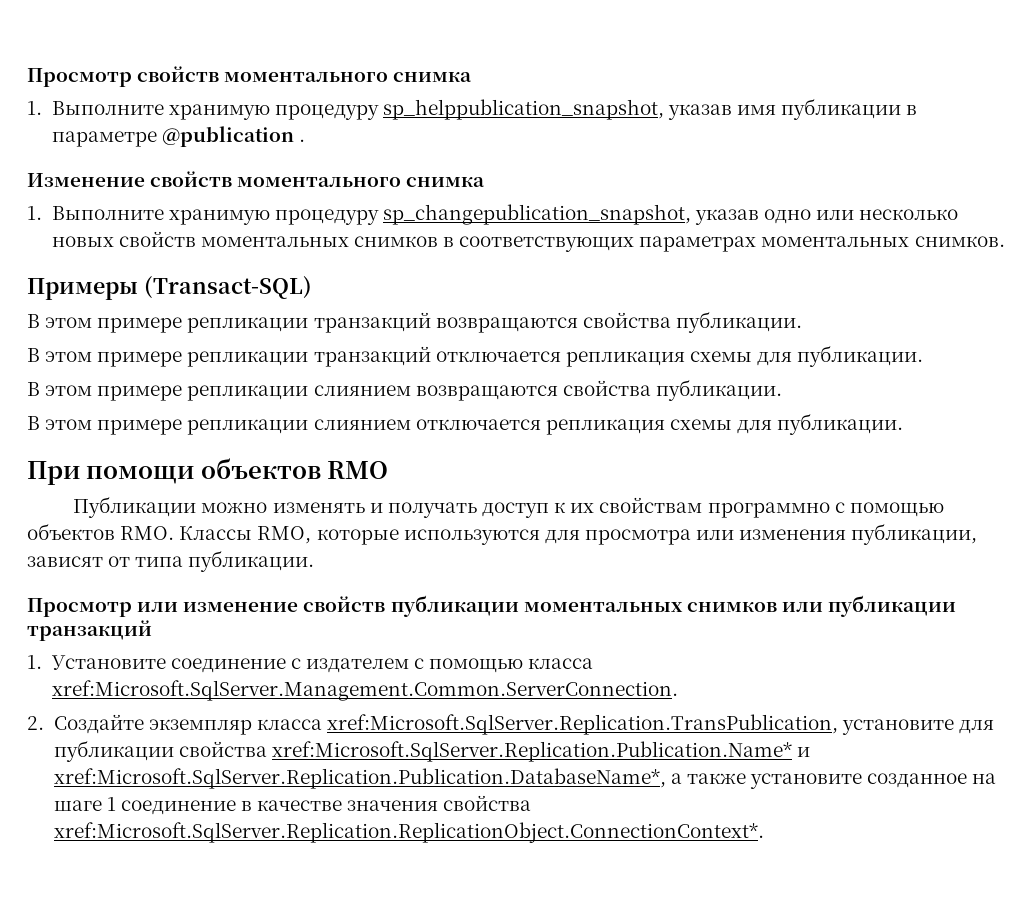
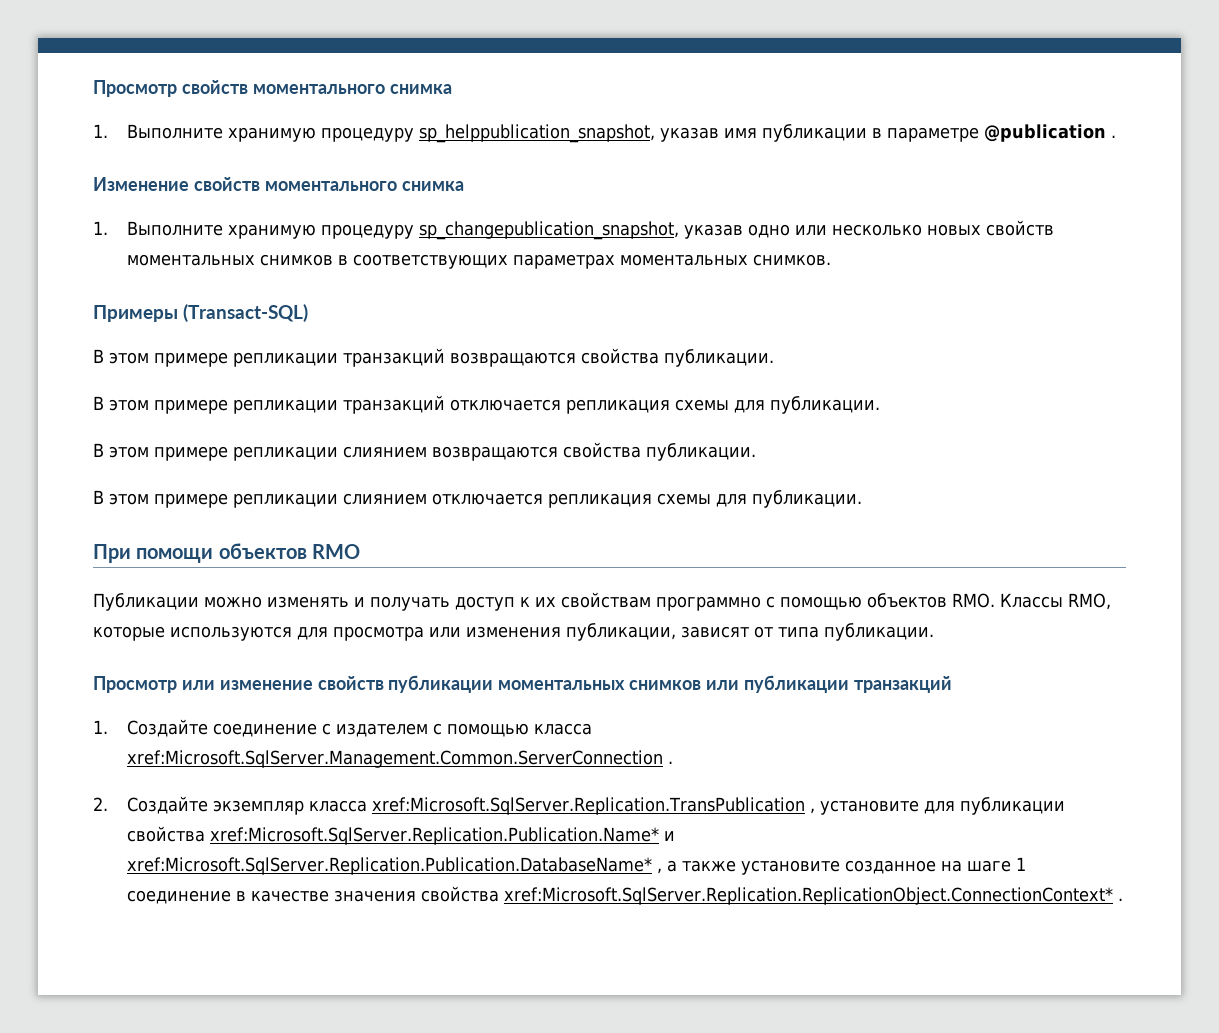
- 1. Установите соединение с издателем с помощью класса xref:Microsoft.SqlServer.Management.Common.ServerConnection.
+ 1. Создайте соединение с издателем с помощью класса xref:Microsoft.SqlServer.Management.Common.ServerConnection .
- 2. Создайте экземпляр класса xref:Microsoft.SqlServer.Replication.TransPublication, установите для публикации свойства xref:Microsoft.SqlServer.Replication.Publication.Name* и xref:Microsoft.SqlServer.Replication.Publication.DatabaseName*, а также установите созданное на шаге 1 соединение в качестве значения свойства xref:Microsoft.SqlServer.Replication.ReplicationObject.ConnectionContext*.
+ 2. Создайте экземпляр класса xref:Microsoft.SqlServer.Replication.TransPublication , установите для публикации свойства xref:Microsoft.SqlServer.Replication.Publication.Name* и xref:Microsoft.SqlServer.Replication.Publication.DatabaseName* , а также установите созданное на шаге 1 соединение в качестве значения свойства xref:Microsoft.SqlServer.Replication.ReplicationObject.ConnectionContext* .

